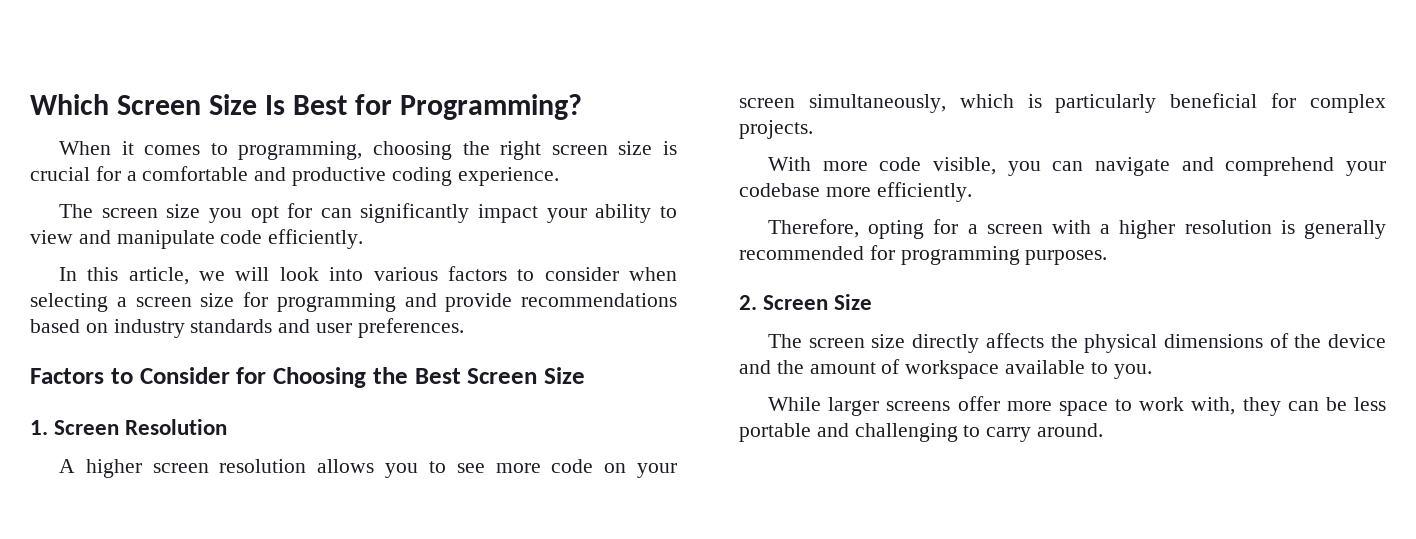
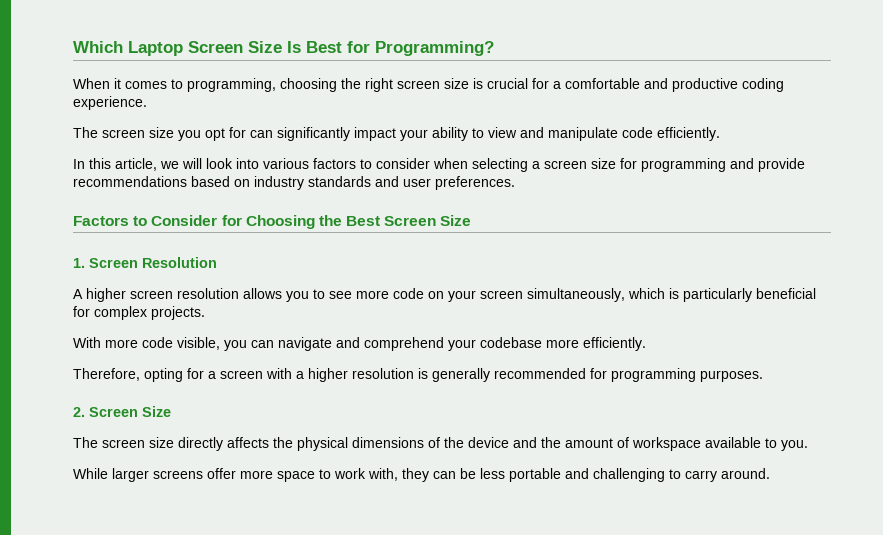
- Which Screen Size Is Best for Programming?
+ Which Laptop Screen Size Is Best for Programming?

